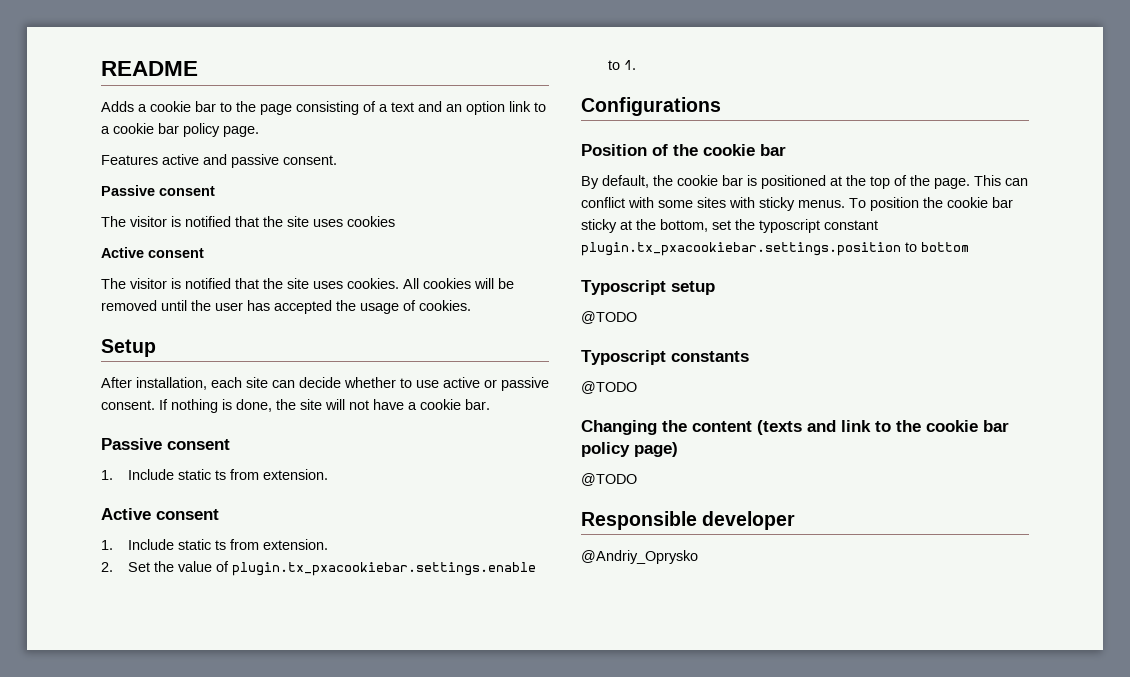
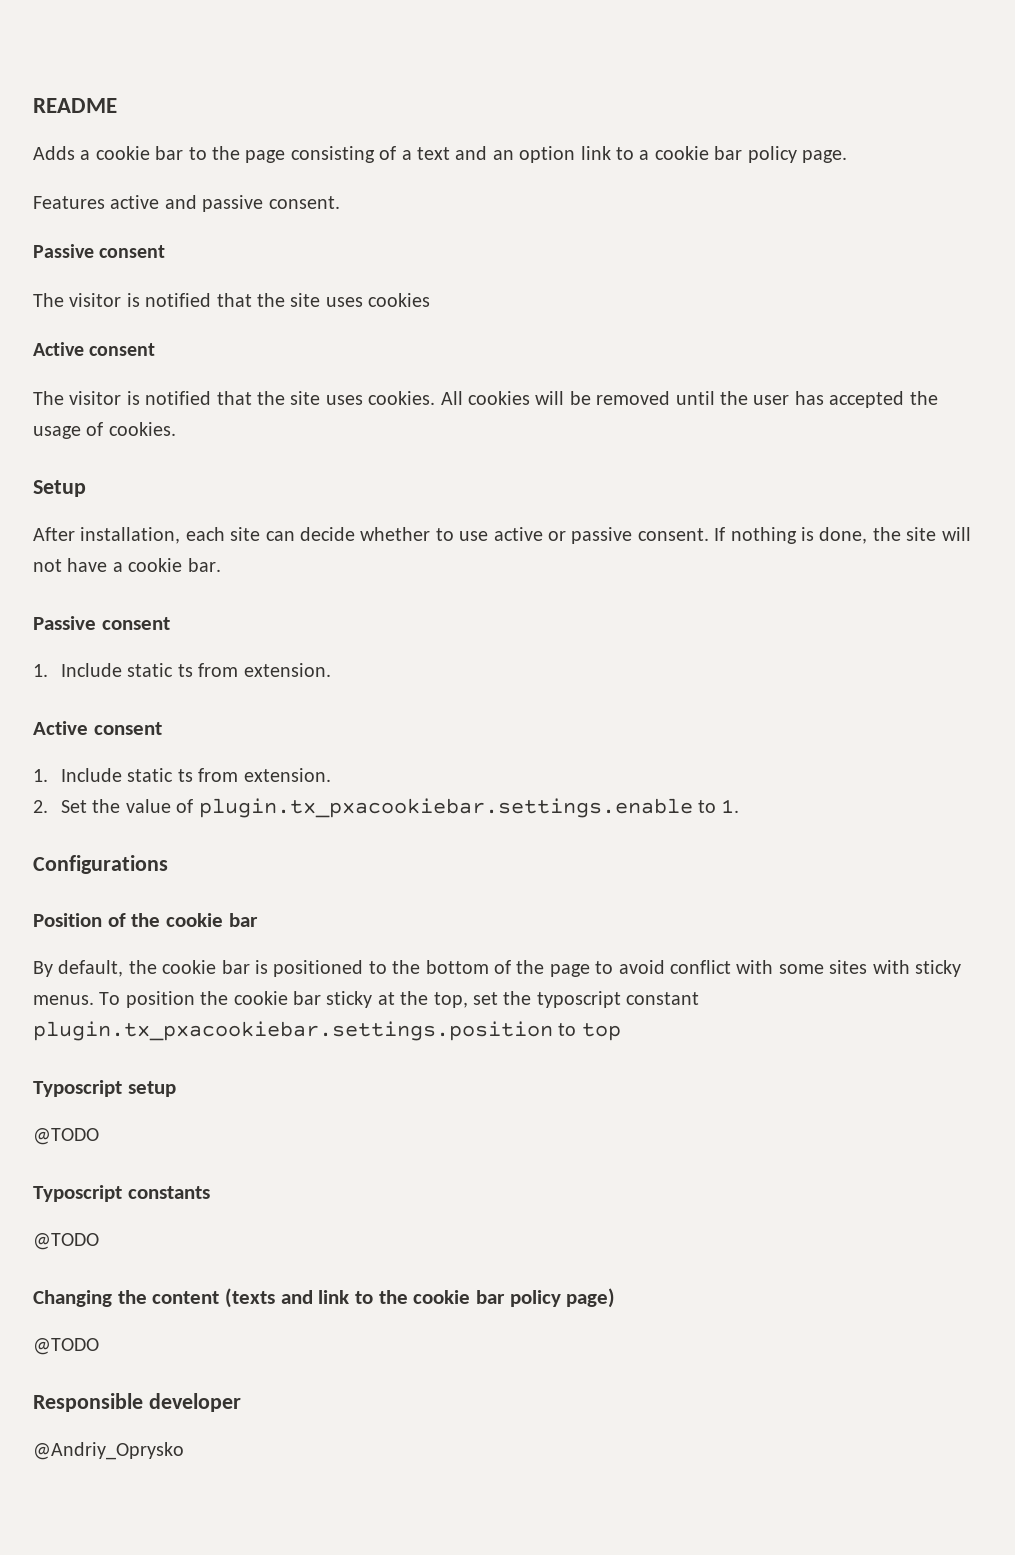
- By default, the cookie bar is positioned at the top of the page. This can conflict with some sites with sticky menus.
+ By default, the cookie bar is positioned to the bottom of the page to avoid conflict with some sites with sticky menus.
- To position the cookie bar sticky at the bottom, set the typoscript constant plugin.tx_pxacookiebar.settings.position to bottom
+ To position the cookie bar sticky at the top, set the typoscript constant plugin.tx_pxacookiebar.settings.position to top

